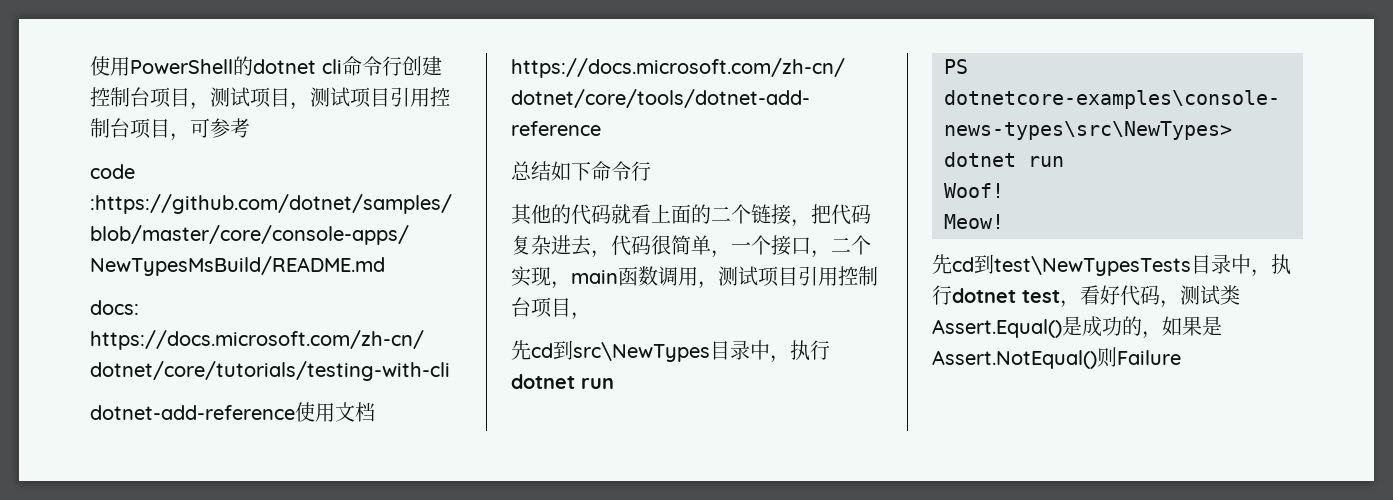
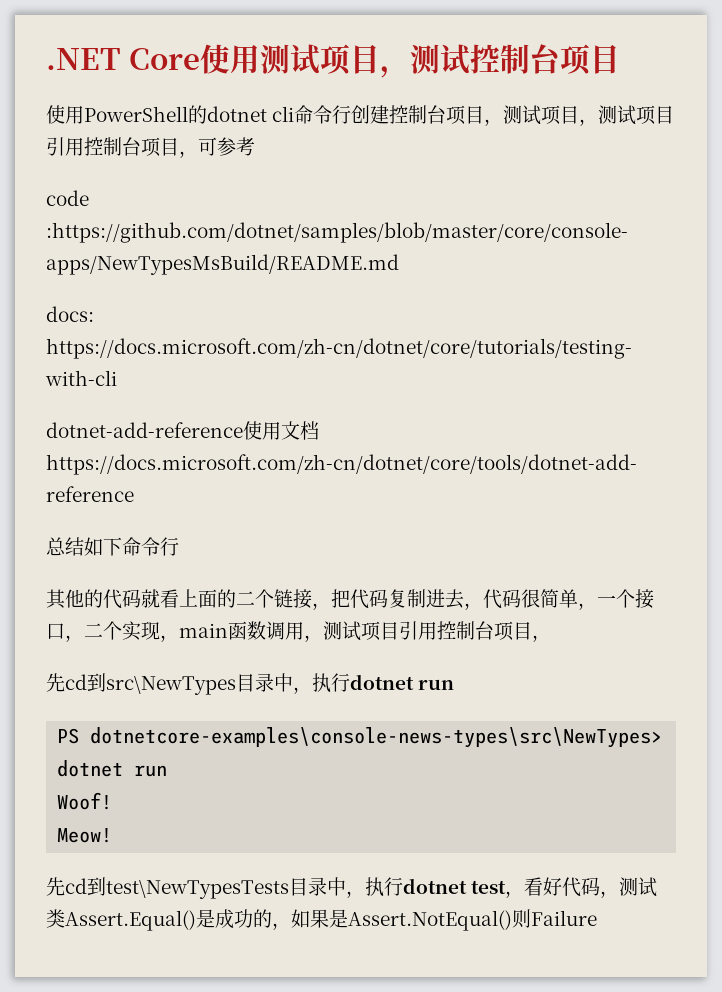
+ .NET Core使用测试项目，测试控制台项目
- 其他的代码就看上面的二个链接，把代码复杂进去，代码很简单，一个接口，二个实现，main函数调用，测试项目引用控制台项目，
+ 其他的代码就看上面的二个链接，把代码复制进去，代码很简单，一个接口，二个实现，main函数调用，测试项目引用控制台项目，

